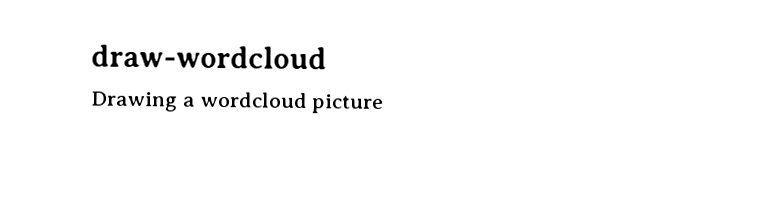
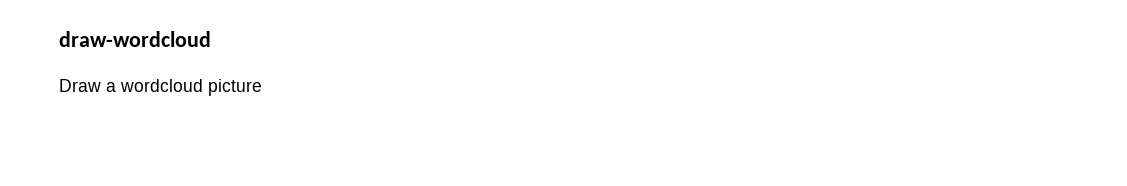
- Drawing a wordcloud picture
+ Draw a wordcloud picture

